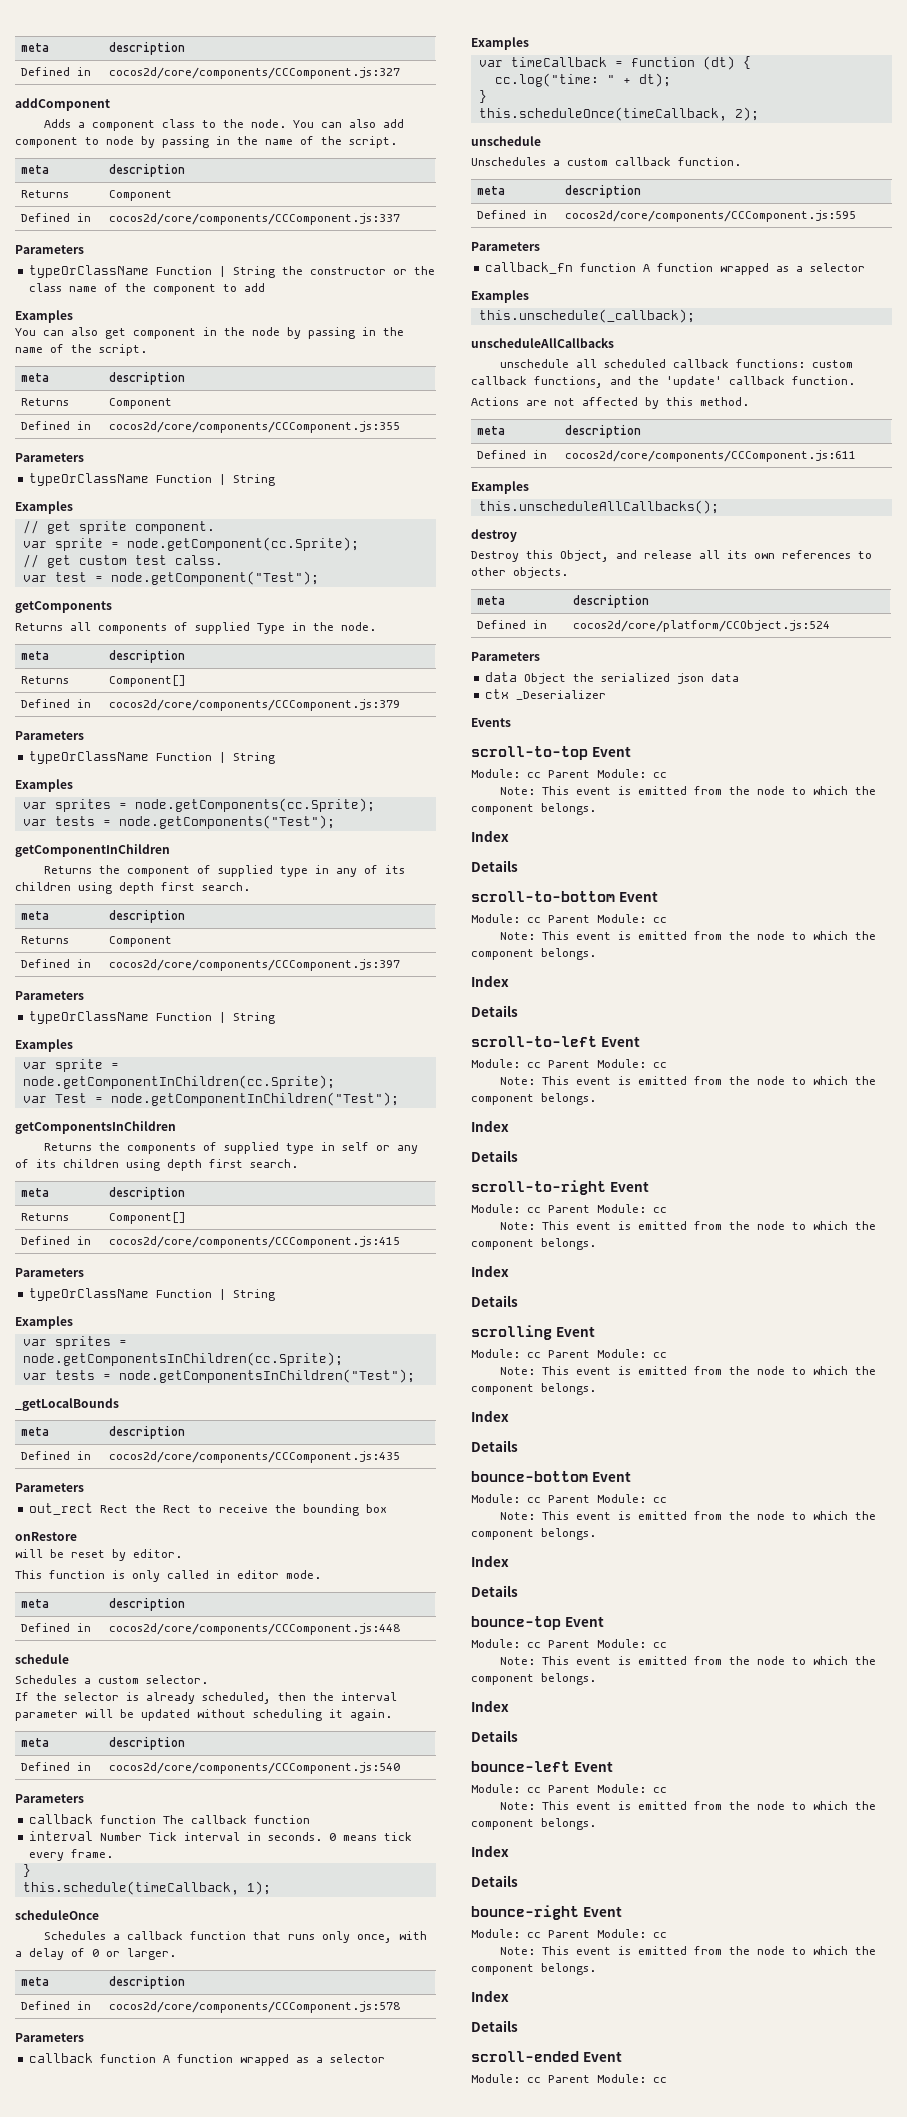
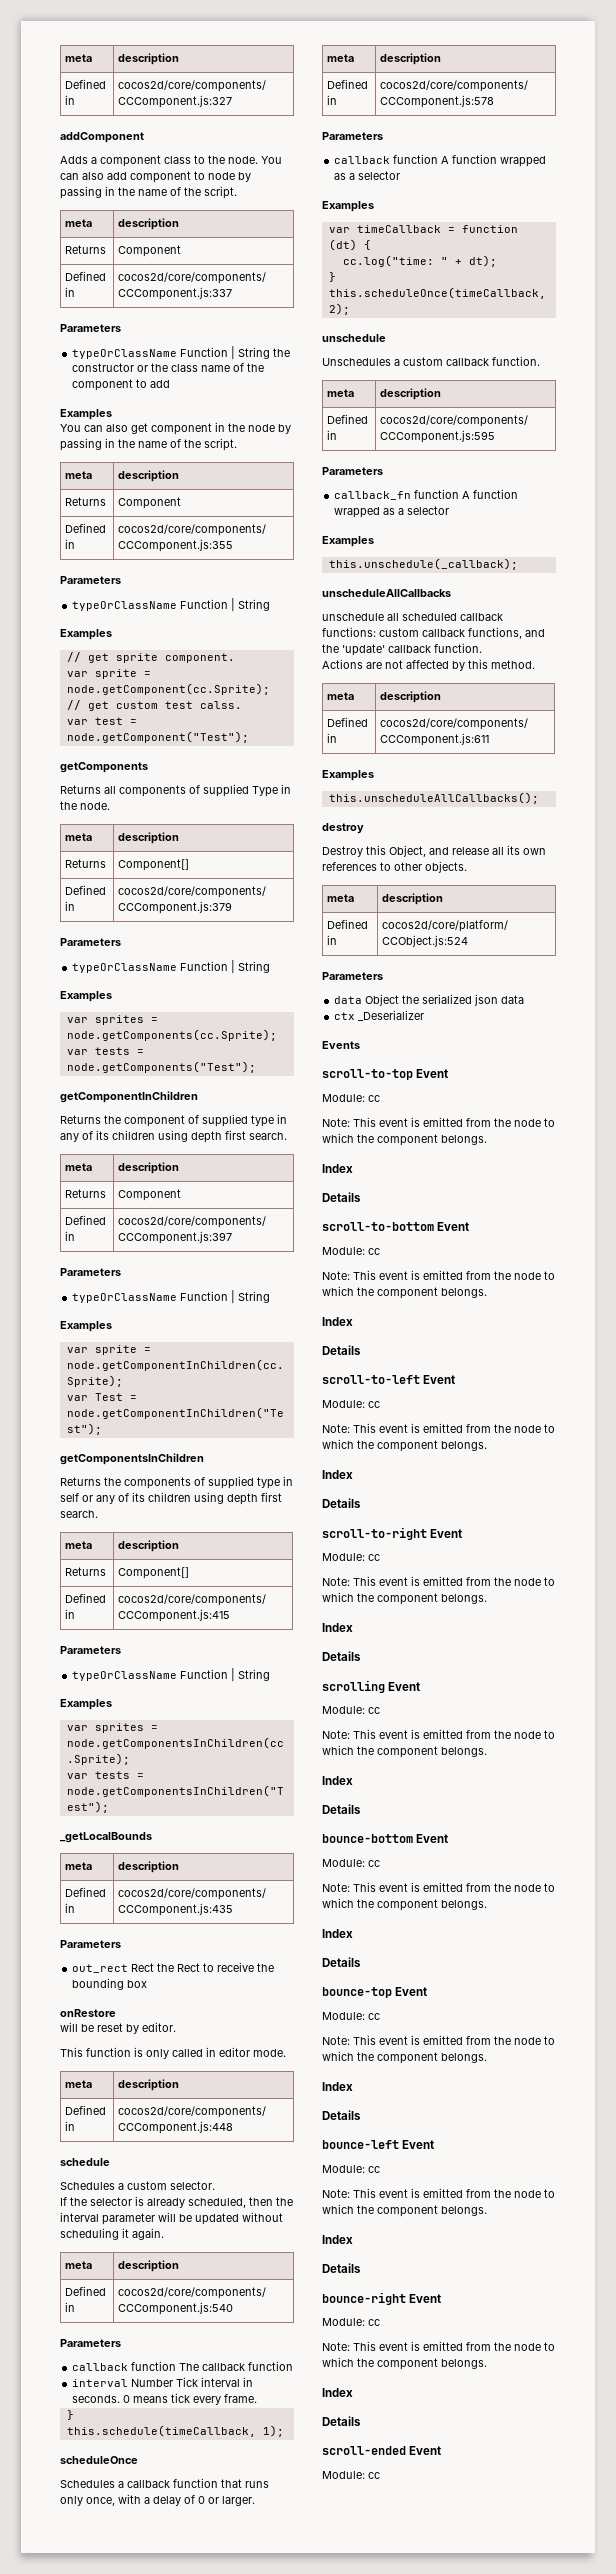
  scroll-to-top Event
- Module: cc Parent Module: cc
+ Module: cc
  scroll-to-bottom Event
- Module: cc Parent Module: cc
+ Module: cc
  scroll-to-left Event
- Module: cc Parent Module: cc
+ Module: cc
  scroll-to-right Event
- Module: cc Parent Module: cc
+ Module: cc
  scrolling Event
- Module: cc Parent Module: cc
+ Module: cc
  bounce-bottom Event
- Module: cc Parent Module: cc
+ Module: cc
  bounce-top Event
- Module: cc Parent Module: cc
+ Module: cc
  bounce-left Event
- Module: cc Parent Module: cc
+ Module: cc
  bounce-right Event
- Module: cc Parent Module: cc
+ Module: cc
  scroll-ended Event
- Module: cc Parent Module: cc
+ Module: cc

